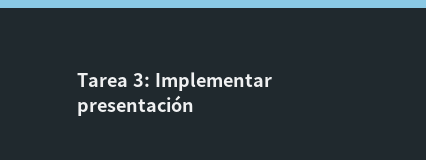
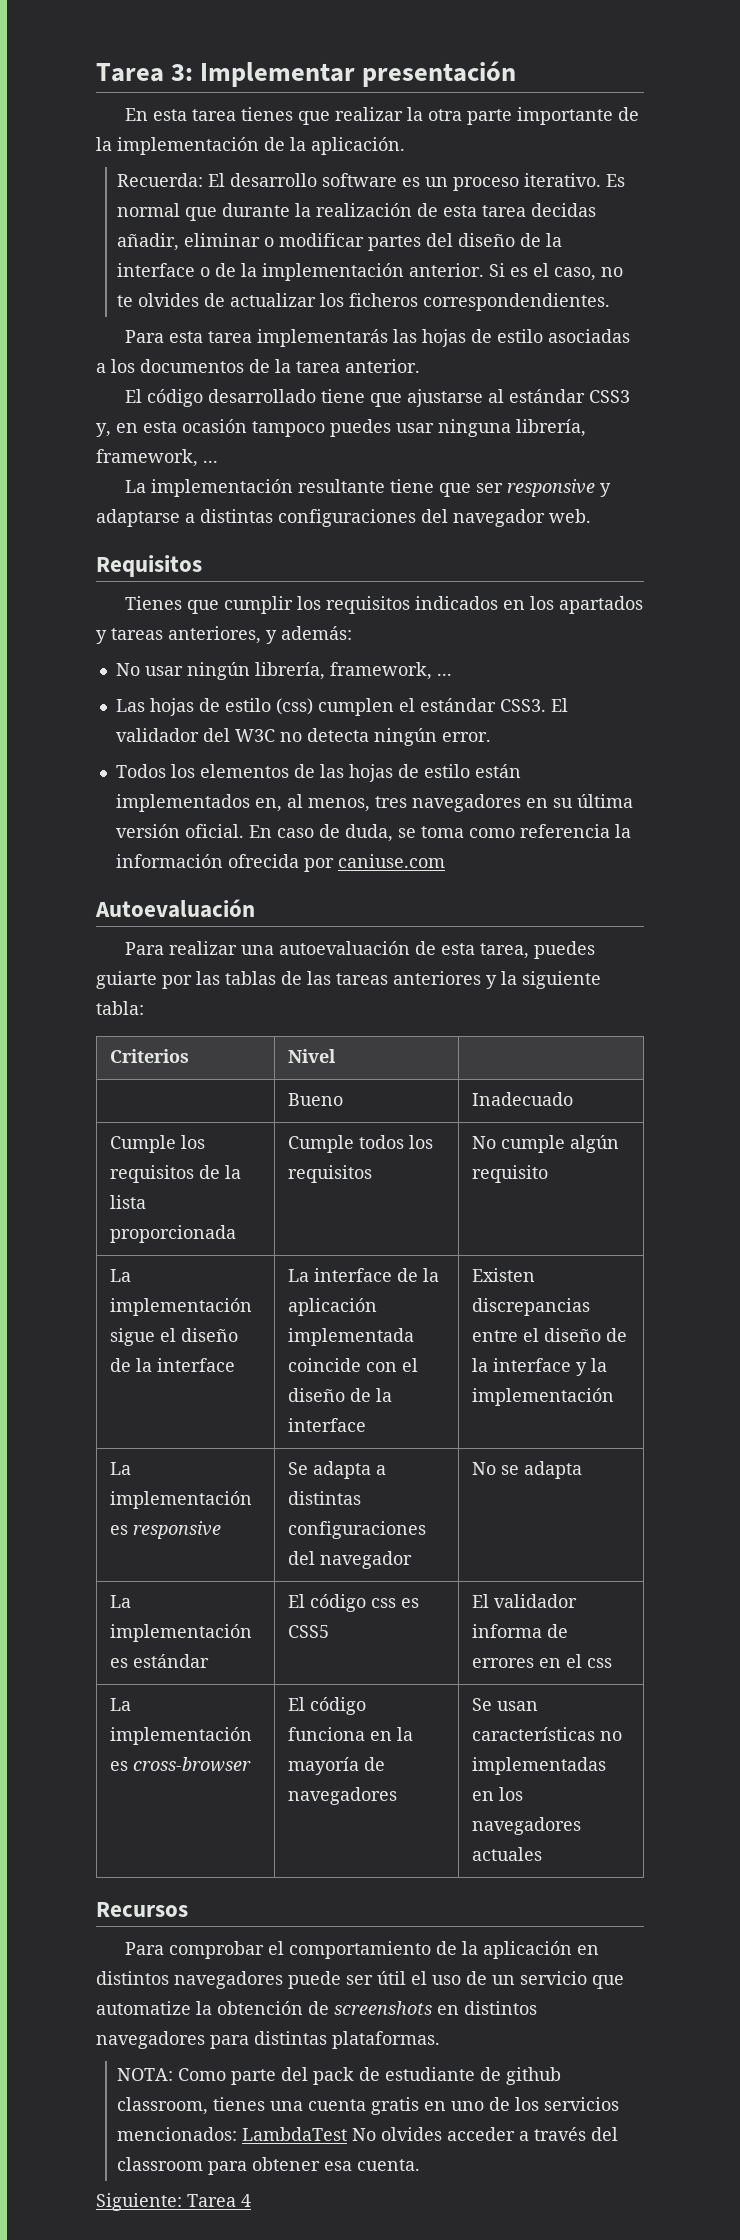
+ En esta tarea tienes que realizar la otra parte importante de la implementación de la aplicación.
+ Recuerda: El desarrollo software es un proceso iterativo. Es normal que durante la realización de esta tarea decidas añadir, eliminar o modificar partes del diseño de la interface o de la implementación anterior. Si es el caso, no te olvides de actualizar los ficheros correspondendientes.
+ Para esta tarea implementarás las hojas de estilo asociadas a los documentos de la tarea anterior.
+ El código desarrollado tiene que ajustarse al estándar CSS3 y, en esta ocasión tampoco puedes usar ninguna librería, framework, ...
+ La implementación resultante tiene que ser responsive y adaptarse a distintas configuraciones del navegador web.
+ Requisitos
+ Tienes que cumplir los requisitos indicados en los apartados y tareas anteriores, y además:
+ No usar ningún librería, framework, ...
+ Las hojas de estilo (css) cumplen el estándar CSS3. El validador del W3C no detecta ningún error.
+ Todos los elementos de las hojas de estilo están implementados en, al menos, tres navegadores en su última versión oficial. En caso de duda, se toma como referencia la información ofrecida por caniuse.com
+ Autoevaluación
+ Para realizar una autoevaluación de esta tarea, puedes guiarte por las tablas de las tareas anteriores y la siguiente tabla:
+ Criterios | Nivel |
+ | Bueno | Inadecuado
+ Cumple los requisitos de la lista proporcionada | Cumple todos los requisitos | No cumple algún requisito
+ La implementación sigue el diseño de la interface | La interface de la aplicación implementada coincide con el diseño de la interface | Existen discrepancias entre el diseño de la interface y la implementación
+ La implementación es responsive | Se adapta a distintas configuraciones del navegador | No se adapta
+ La implementación es estándar | El código css es CSS5 | El validador informa de errores en el css
+ La implementación es cross-browser | El código funciona en la mayoría de navegadores | Se usan características no implementadas en los navegadores actuales
+ Recursos
+ Para comprobar el comportamiento de la aplicación en distintos navegadores puede ser útil el uso de un servicio que automatize la obtención de screenshots en distintos navegadores para distintas plataformas.
+ NOTA: Como parte del pack de estudiante de github classroom, tienes una cuenta gratis en uno de los servicios mencionados: LambdaTest No olvides acceder a través del classroom para obtener esa cuenta.
+ Siguiente: Tarea 4

